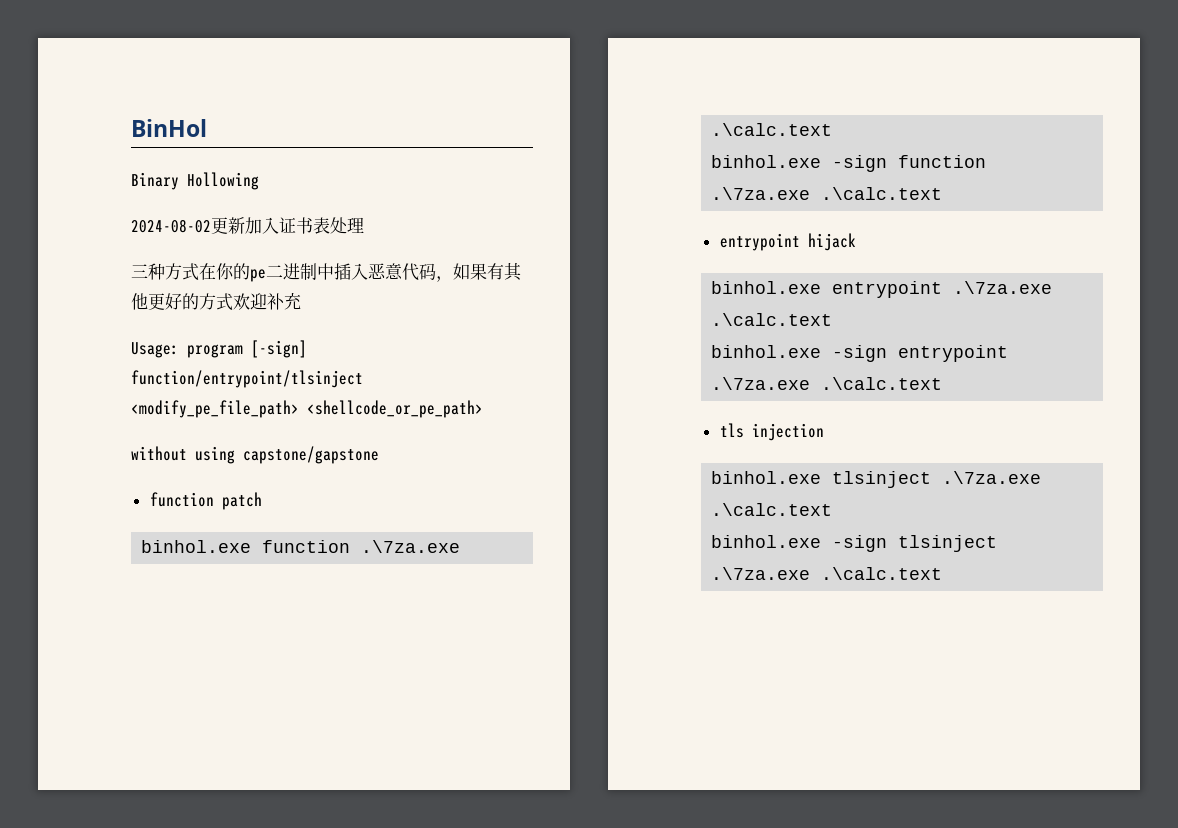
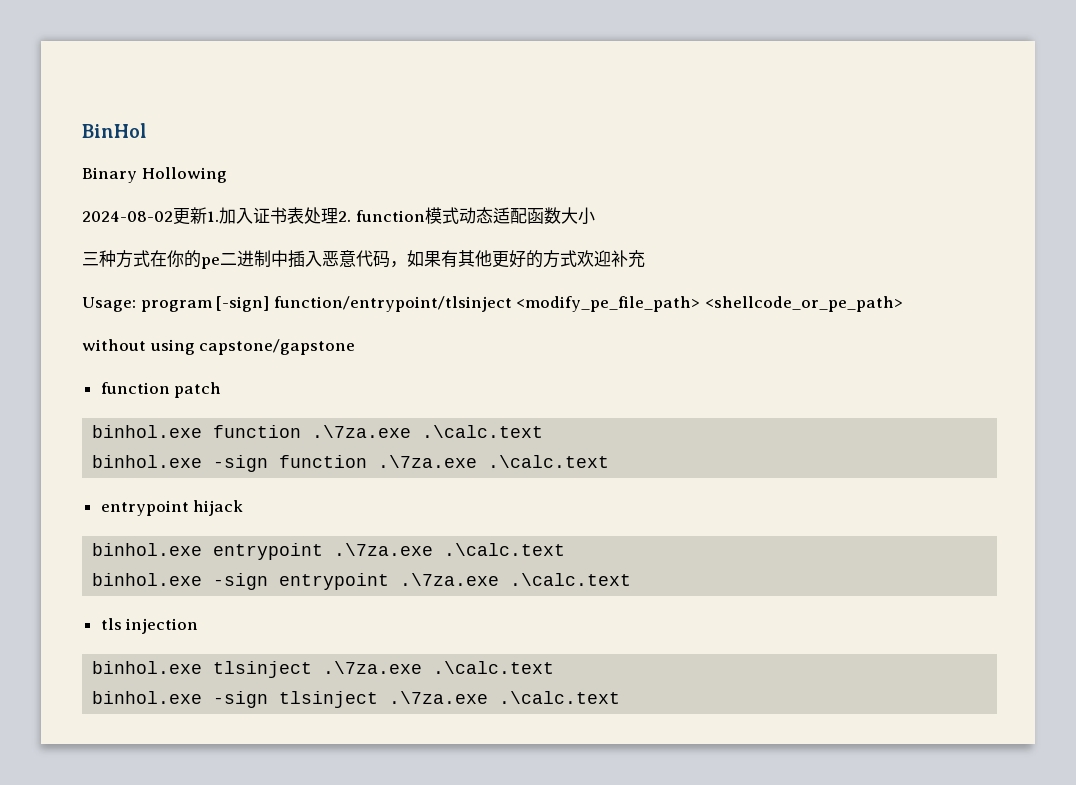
- 2024-08-02更新加入证书表处理
+ 2024-08-02更新1.加入证书表处理2. function模式动态适配函数大小

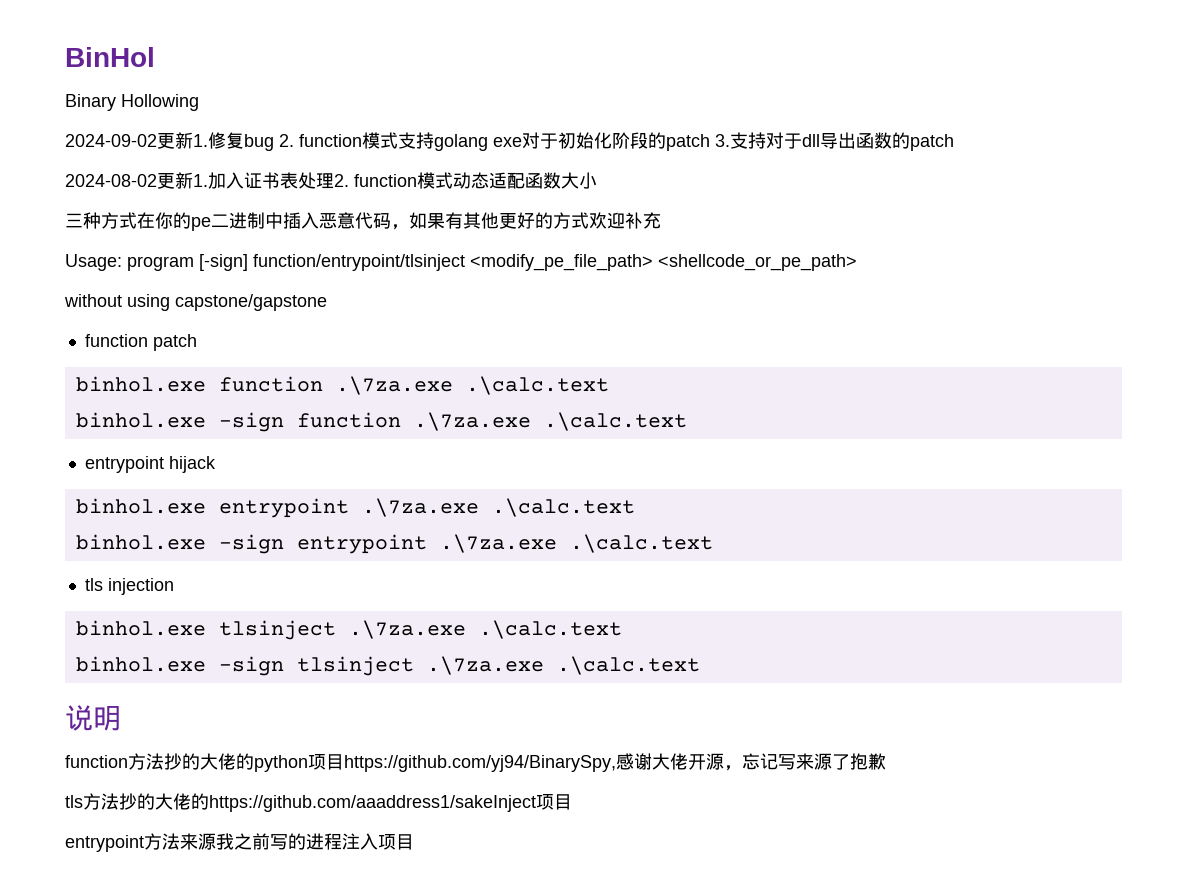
+ 2024-09-02更新1.修复bug 2. function模式支持golang exe对于初始化阶段的patch 3.支持对于dll导出函数的patch
+ 说明
+ function方法抄的大佬的python项目https://github.com/yj94/BinarySpy,感谢大佬开源，忘记写来源了抱歉
+ tls方法抄的大佬的https://github.com/aaaddress1/sakeInject项目
+ entrypoint方法来源我之前写的进程注入项目

